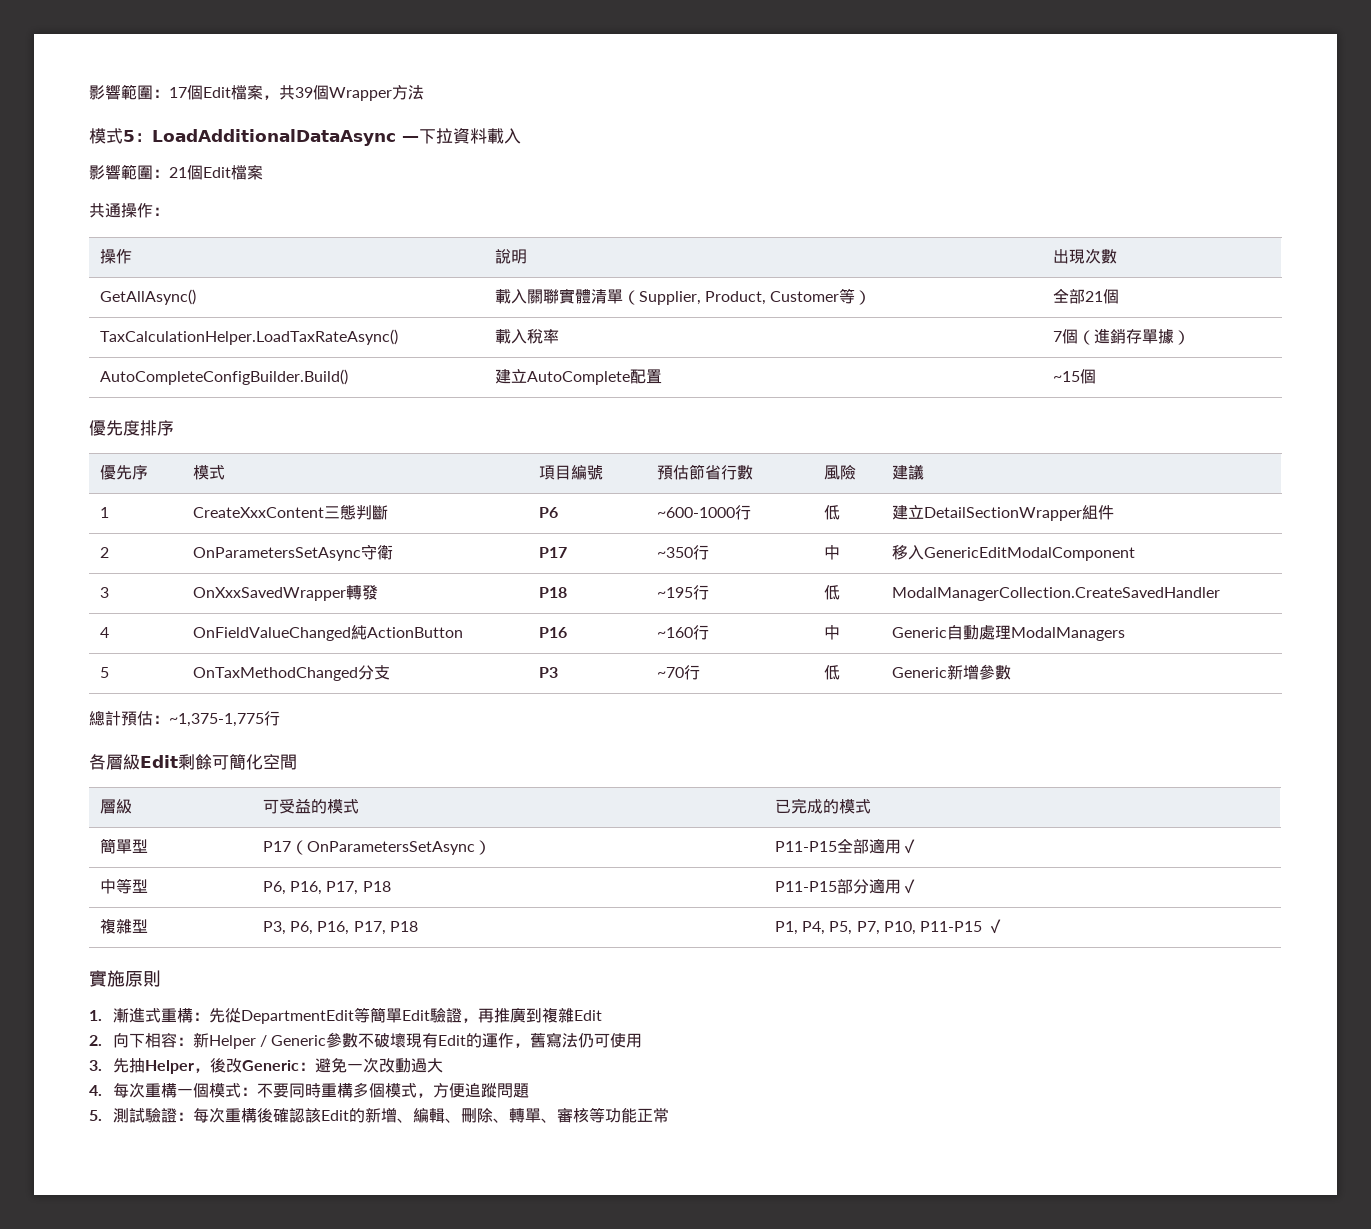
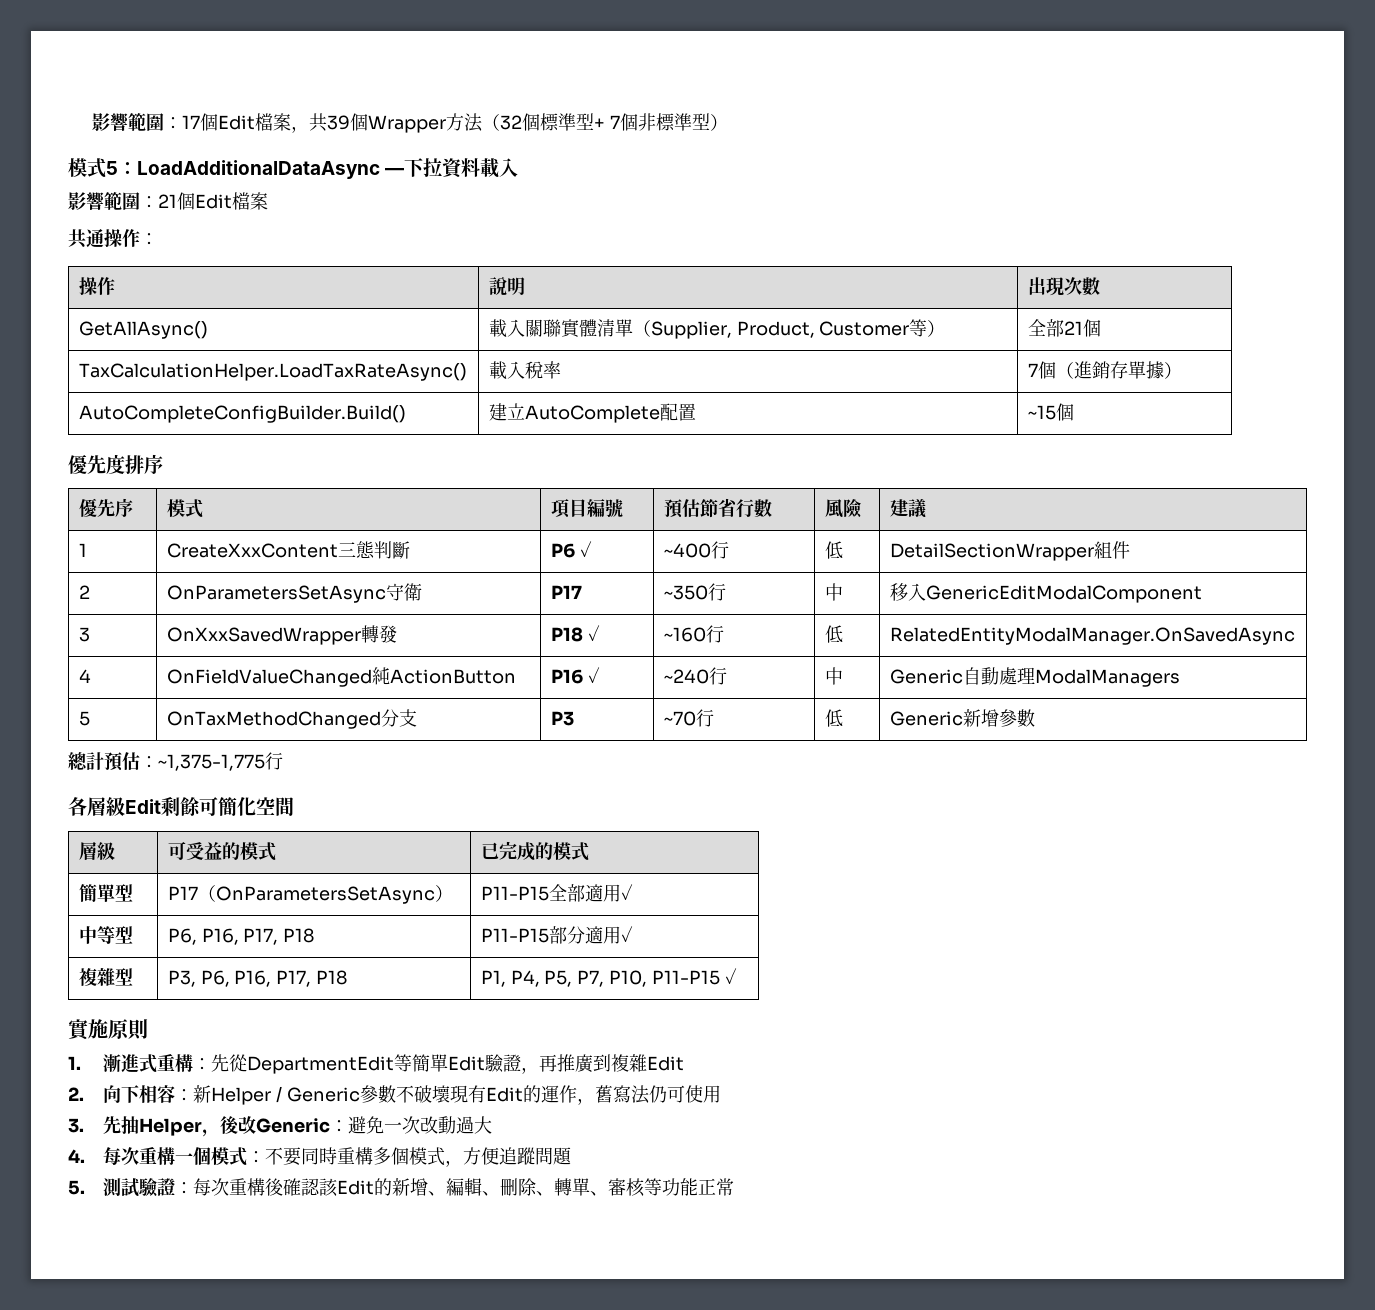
- 影響範圍：17個Edit檔案，共39個Wrapper方法
+ 影響範圍：17個Edit檔案，共39個Wrapper方法（32個標準型+ 7個非標準型）
- 1 | CreateXxxContent三態判斷 | P6 | ~600-1000行 | 低 | 建立DetailSectionWrapper組件
+ 1 | CreateXxxContent三態判斷 | P6 ✓ | ~400行 | 低 | DetailSectionWrapper組件
- 3 | OnXxxSavedWrapper轉發 | P18 | ~195行 | 低 | ModalManagerCollection.CreateSavedHandler
+ 3 | OnXxxSavedWrapper轉發 | P18 ✓ | ~160行 | 低 | RelatedEntityModalManager.OnSavedAsync
- 4 | OnFieldValueChanged純ActionButton | P16 | ~160行 | 中 | Generic自動處理ModalManagers
+ 4 | OnFieldValueChanged純ActionButton | P16 ✓ | ~240行 | 中 | Generic自動處理ModalManagers

